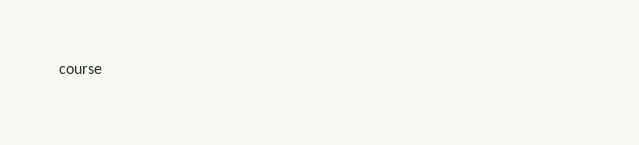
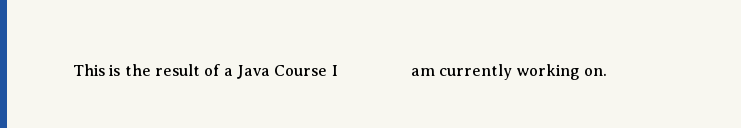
- course
+ This is the result of a Java Course I am currently working on.

